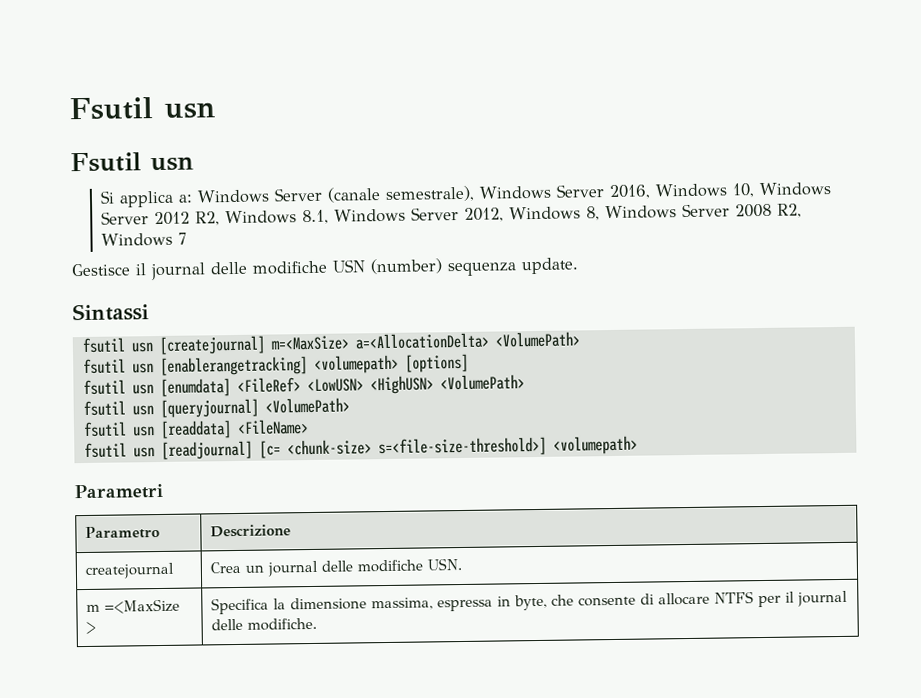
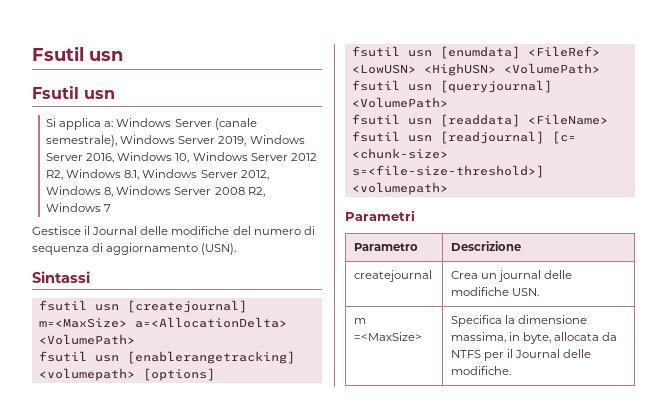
- Si applica a: Windows Server (canale semestrale), Windows Server 2016, Windows 10, Windows Server 2012 R2, Windows 8.1, Windows Server 2012, Windows 8, Windows Server 2008 R2, Windows 7
+ Si applica a: Windows Server (canale semestrale), Windows Server 2019, Windows Server 2016, Windows 10, Windows Server 2012 R2, Windows 8.1, Windows Server 2012, Windows 8, Windows Server 2008 R2, Windows 7
- Gestisce il journal delle modifiche USN (number) sequenza update.
+ Gestisce il Journal delle modifiche del numero di sequenza di aggiornamento (USN).
- m =<MaxSize > | Specifica la dimensione massima, espressa in byte, che consente di allocare NTFS per il journal delle modifiche.
+ m =<MaxSize> | Specifica la dimensione massima, in byte, allocata da NTFS per il Journal delle modifiche.

